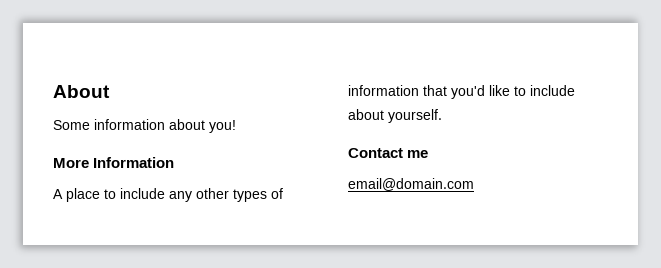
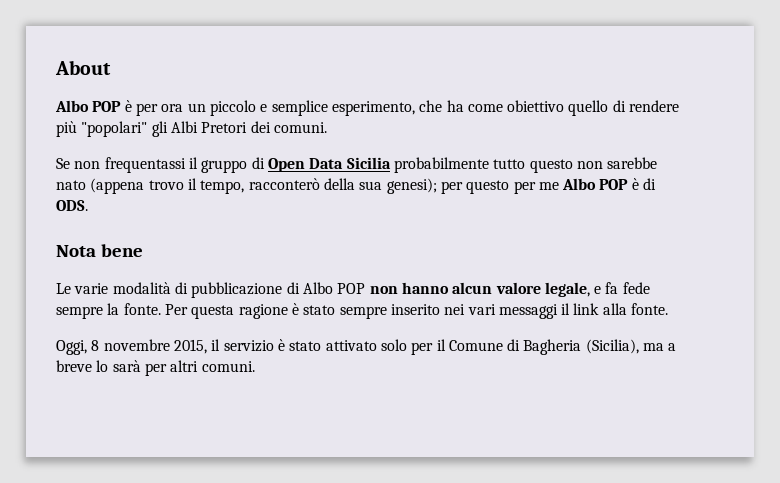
- Some information about you!
- More Information
- A place to include any other types of information that you'd like to include about yourself.
- Contact me
- email@domain.com
+ Albo POP è per ora un piccolo e semplice esperimento, che ha come obiettivo quello di rendere più "popolari" gli Albi Pretori dei comuni.
+ Se non frequentassi il gruppo di Open Data Sicilia probabilmente tutto questo non sarebbe nato (appena trovo il tempo, racconterò della sua genesi); per questo per me Albo POP è di ODS.
+ Nota bene
+ Le varie modalità di pubblicazione di Albo POP non hanno alcun valore legale, e fa fede sempre la fonte. Per questa ragione è stato sempre inserito nei vari messaggi il link alla fonte.
+ Oggi, 8 novembre 2015, il servizio è stato attivato solo per il Comune di Bagheria (Sicilia), ma a breve lo sarà per altri comuni.

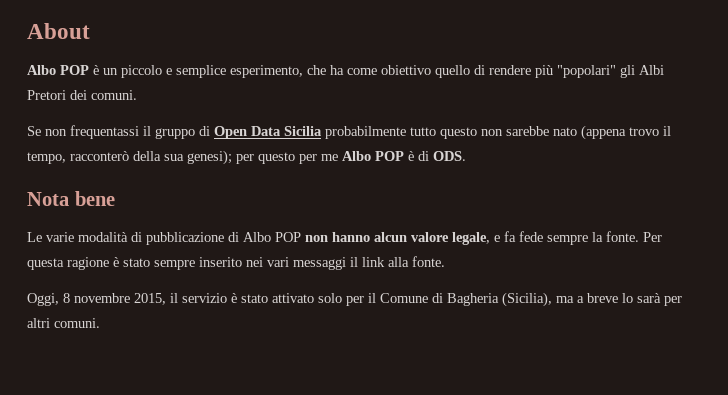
- Albo POP è per ora un piccolo e semplice esperimento, che ha come obiettivo quello di rendere più "popolari" gli Albi Pretori dei comuni.
+ Albo POP è un piccolo e semplice esperimento, che ha come obiettivo quello di rendere più "popolari" gli Albi Pretori dei comuni.

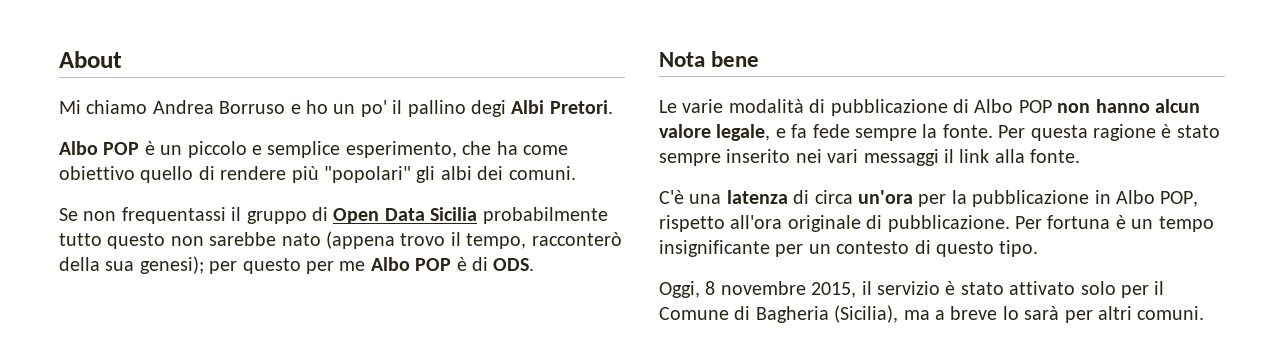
+ Mi chiamo Andrea Borruso e ho un po' il pallino degi Albi Pretori.
- Albo POP è un piccolo e semplice esperimento, che ha come obiettivo quello di rendere più "popolari" gli Albi Pretori dei comuni.
+ Albo POP è un piccolo e semplice esperimento, che ha come obiettivo quello di rendere più "popolari" gli albi dei comuni.
+ C'è una latenza di circa un'ora per la pubblicazione in Albo POP, rispetto all'ora originale di pubblicazione. Per fortuna è un tempo insignificante per un contesto di questo tipo.

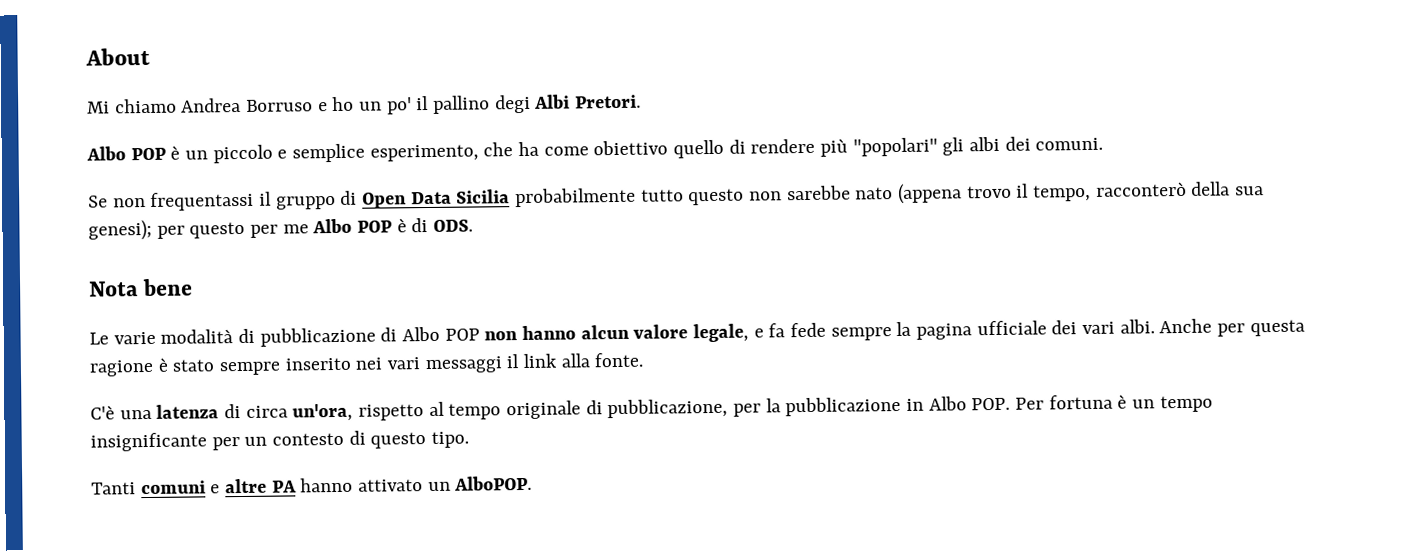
- Le varie modalità di pubblicazione di Albo POP non hanno alcun valore legale, e fa fede sempre la fonte. Per questa ragione è stato sempre inserito nei vari messaggi il link alla fonte.
+ Le varie modalità di pubblicazione di Albo POP non hanno alcun valore legale, e fa fede sempre la pagina ufficiale dei vari albi. Anche per questa ragione è stato sempre inserito nei vari messaggi il link alla fonte.
- C'è una latenza di circa un'ora per la pubblicazione in Albo POP, rispetto all'ora originale di pubblicazione. Per fortuna è un tempo insignificante per un contesto di questo tipo.
+ C'è una latenza di circa un'ora, rispetto al tempo originale di pubblicazione, per la pubblicazione in Albo POP. Per fortuna è un tempo insignificante per un contesto di questo tipo.
- Oggi, 8 novembre 2015, il servizio è stato attivato solo per il Comune di Bagheria (Sicilia), ma a breve lo sarà per altri comuni.
+ Tanti comuni e altre PA hanno attivato un AlboPOP.

